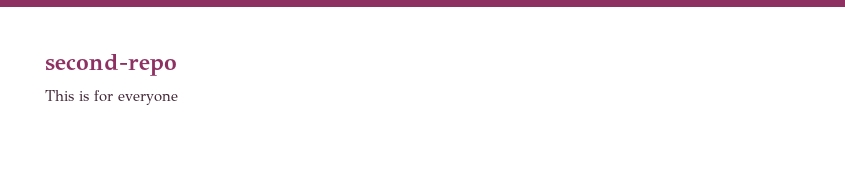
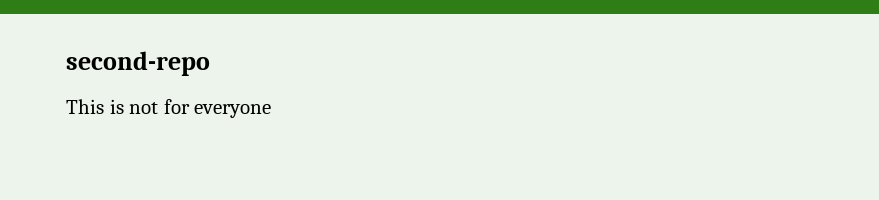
- This is for everyone
+ This is not for everyone

